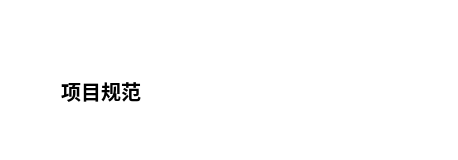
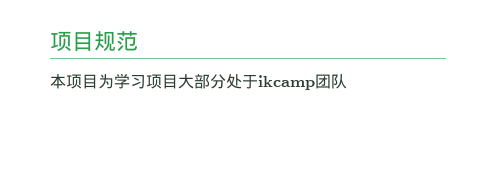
+ 本项目为学习项目大部分处于ikcamp团队

